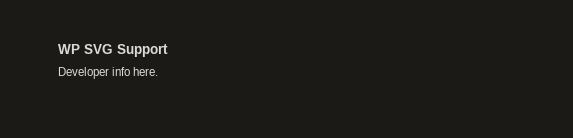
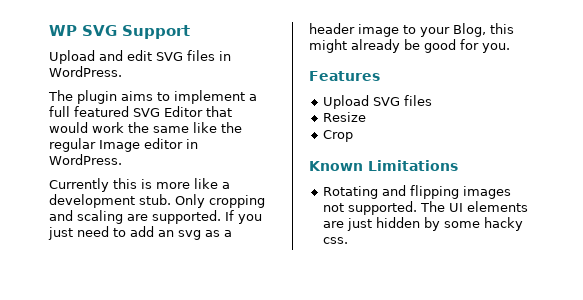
- Developer info here.
+ Upload and edit SVG files in WordPress.
+ The plugin aims to implement a full featured SVG Editor that would work the same like the regular Image editor in WordPress.
+ Currently this is more like a development stub. Only cropping and scaling are supported. If you just need to add an svg as a header image to your Blog, this might already be good for you.
+ Features
+ Upload SVG files
+ Resize
+ Crop
+ Known Limitations
+ Rotating and flipping images not supported. The UI elements are just hidden by some hacky css.

